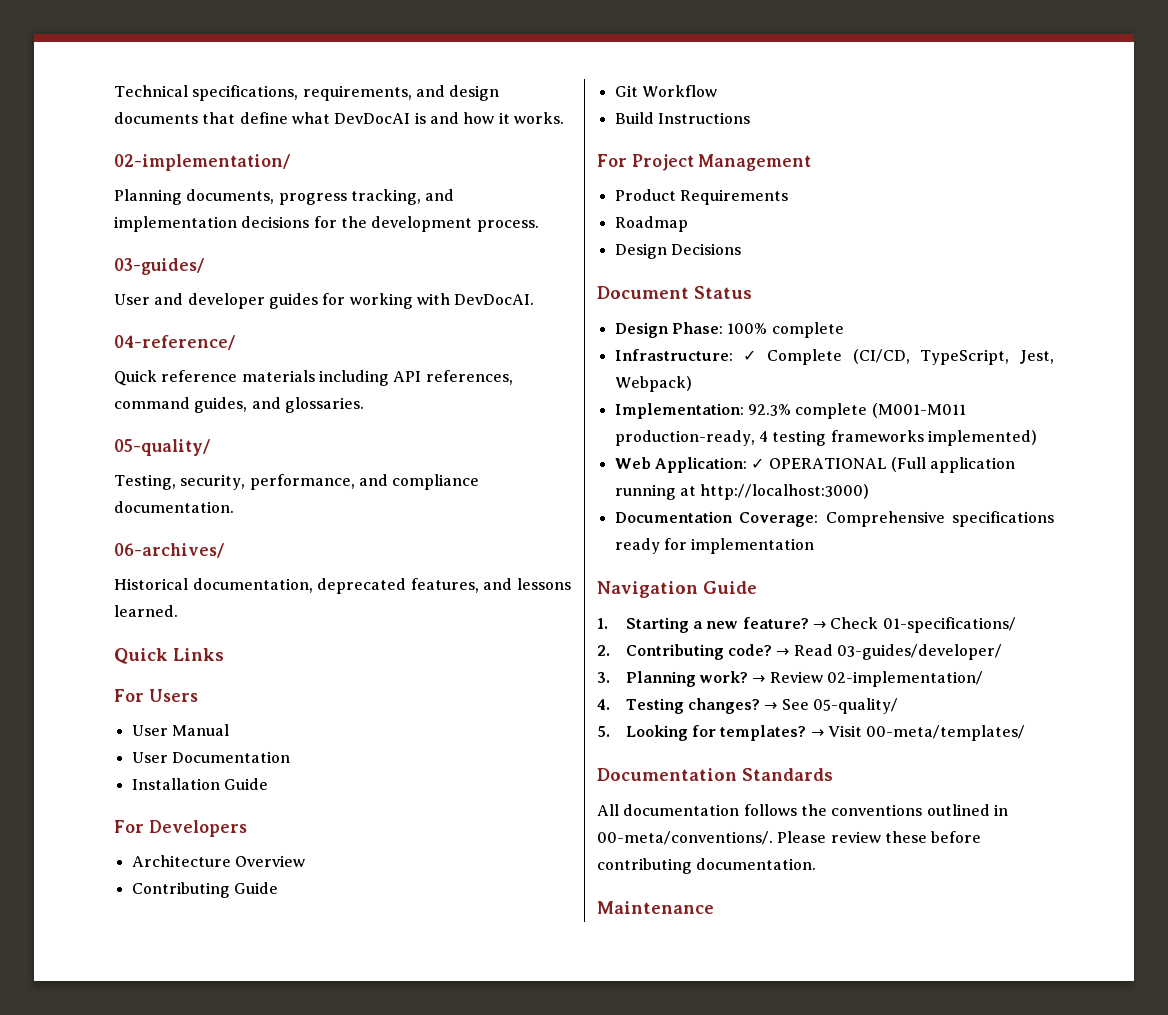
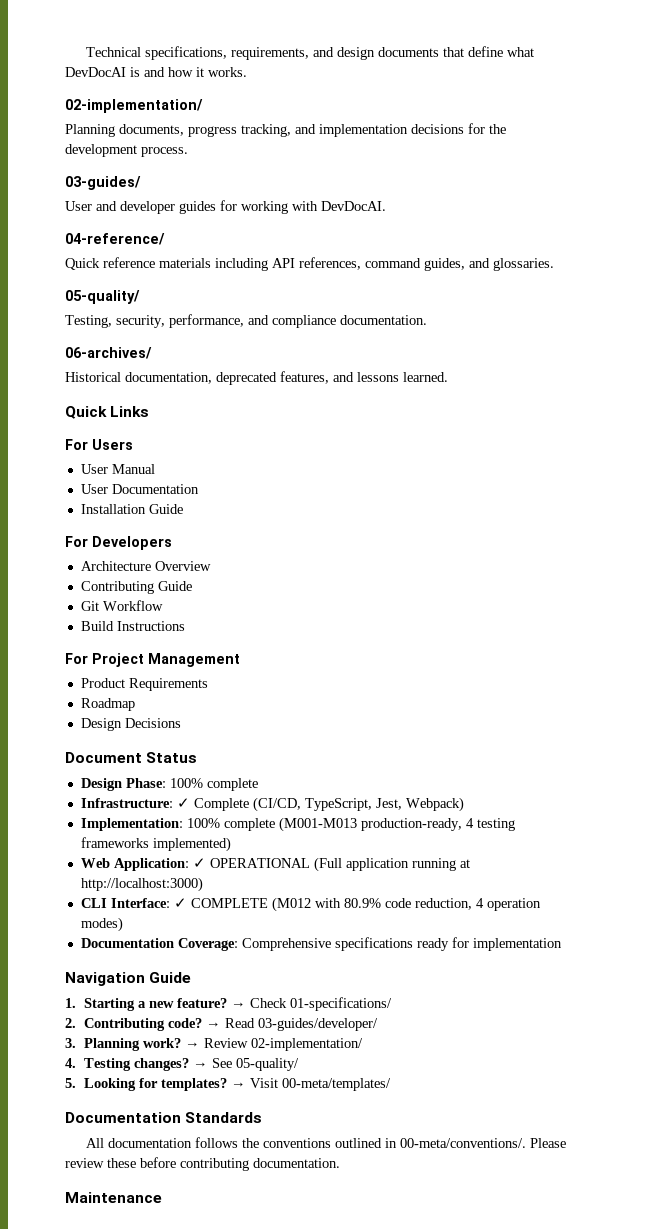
- Implementation: 92.3% complete (M001-M011 production-ready, 4 testing frameworks implemented)
+ Implementation: 100% complete (M001-M013 production-ready, 4 testing frameworks implemented)
+ CLI Interface: ✓ COMPLETE (M012 with 80.9% code reduction, 4 operation modes)

